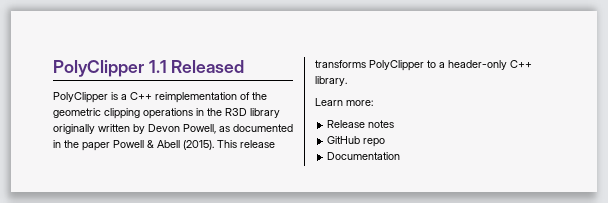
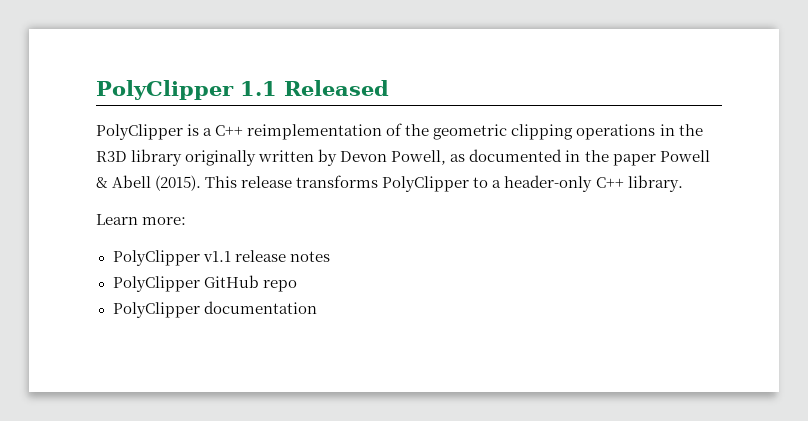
- Release notes
+ PolyClipper v1.1 release notes
- GitHub repo
+ PolyClipper GitHub repo
- Documentation
+ PolyClipper documentation

